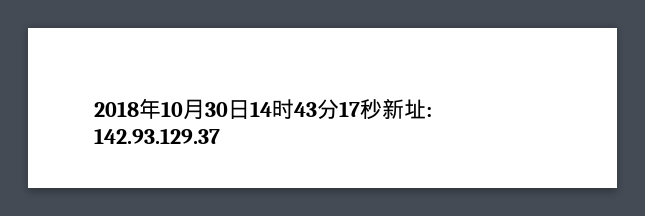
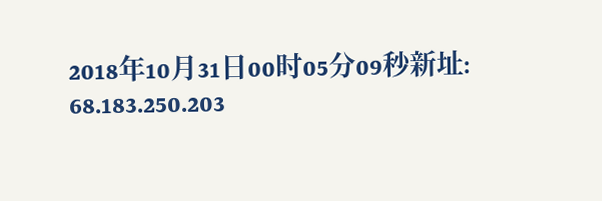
- 2018年10月30日14时43分17秒新址: 142.93.129.37
+ 2018年10月31日00时05分09秒新址: 68.183.250.203

